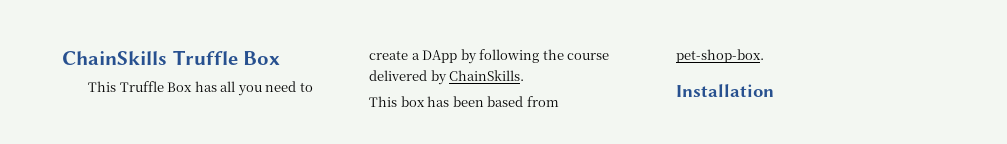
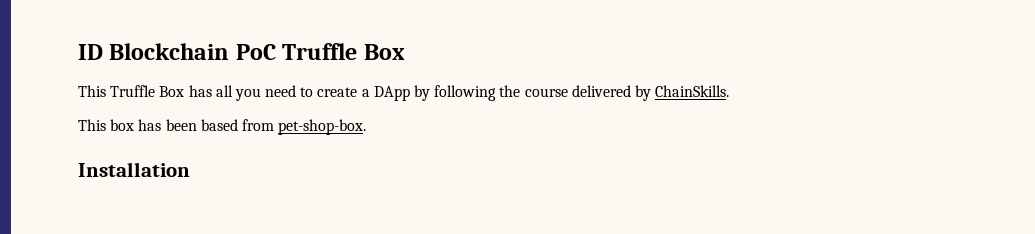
- ChainSkills Truffle Box
+ ID Blockchain PoC Truffle Box

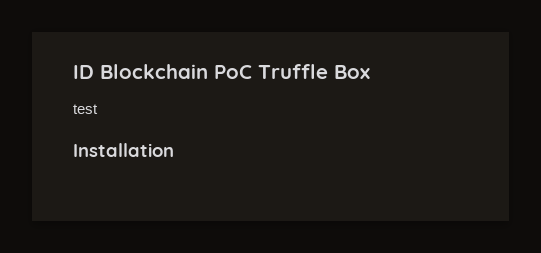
- This Truffle Box has all you need to create a DApp by following the course delivered by ChainSkills.
- This box has been based from pet-shop-box.
+ test

